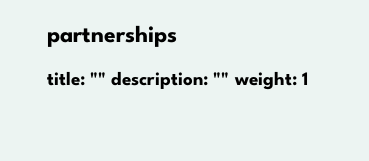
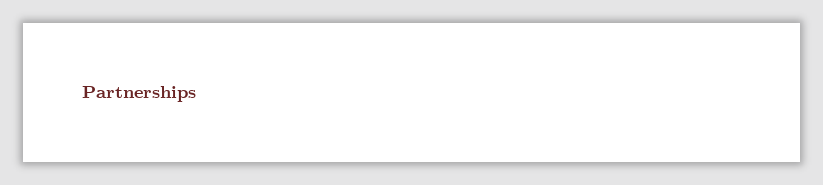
- partnerships
- title: "" description: "" weight: 1
+ Partnerships

